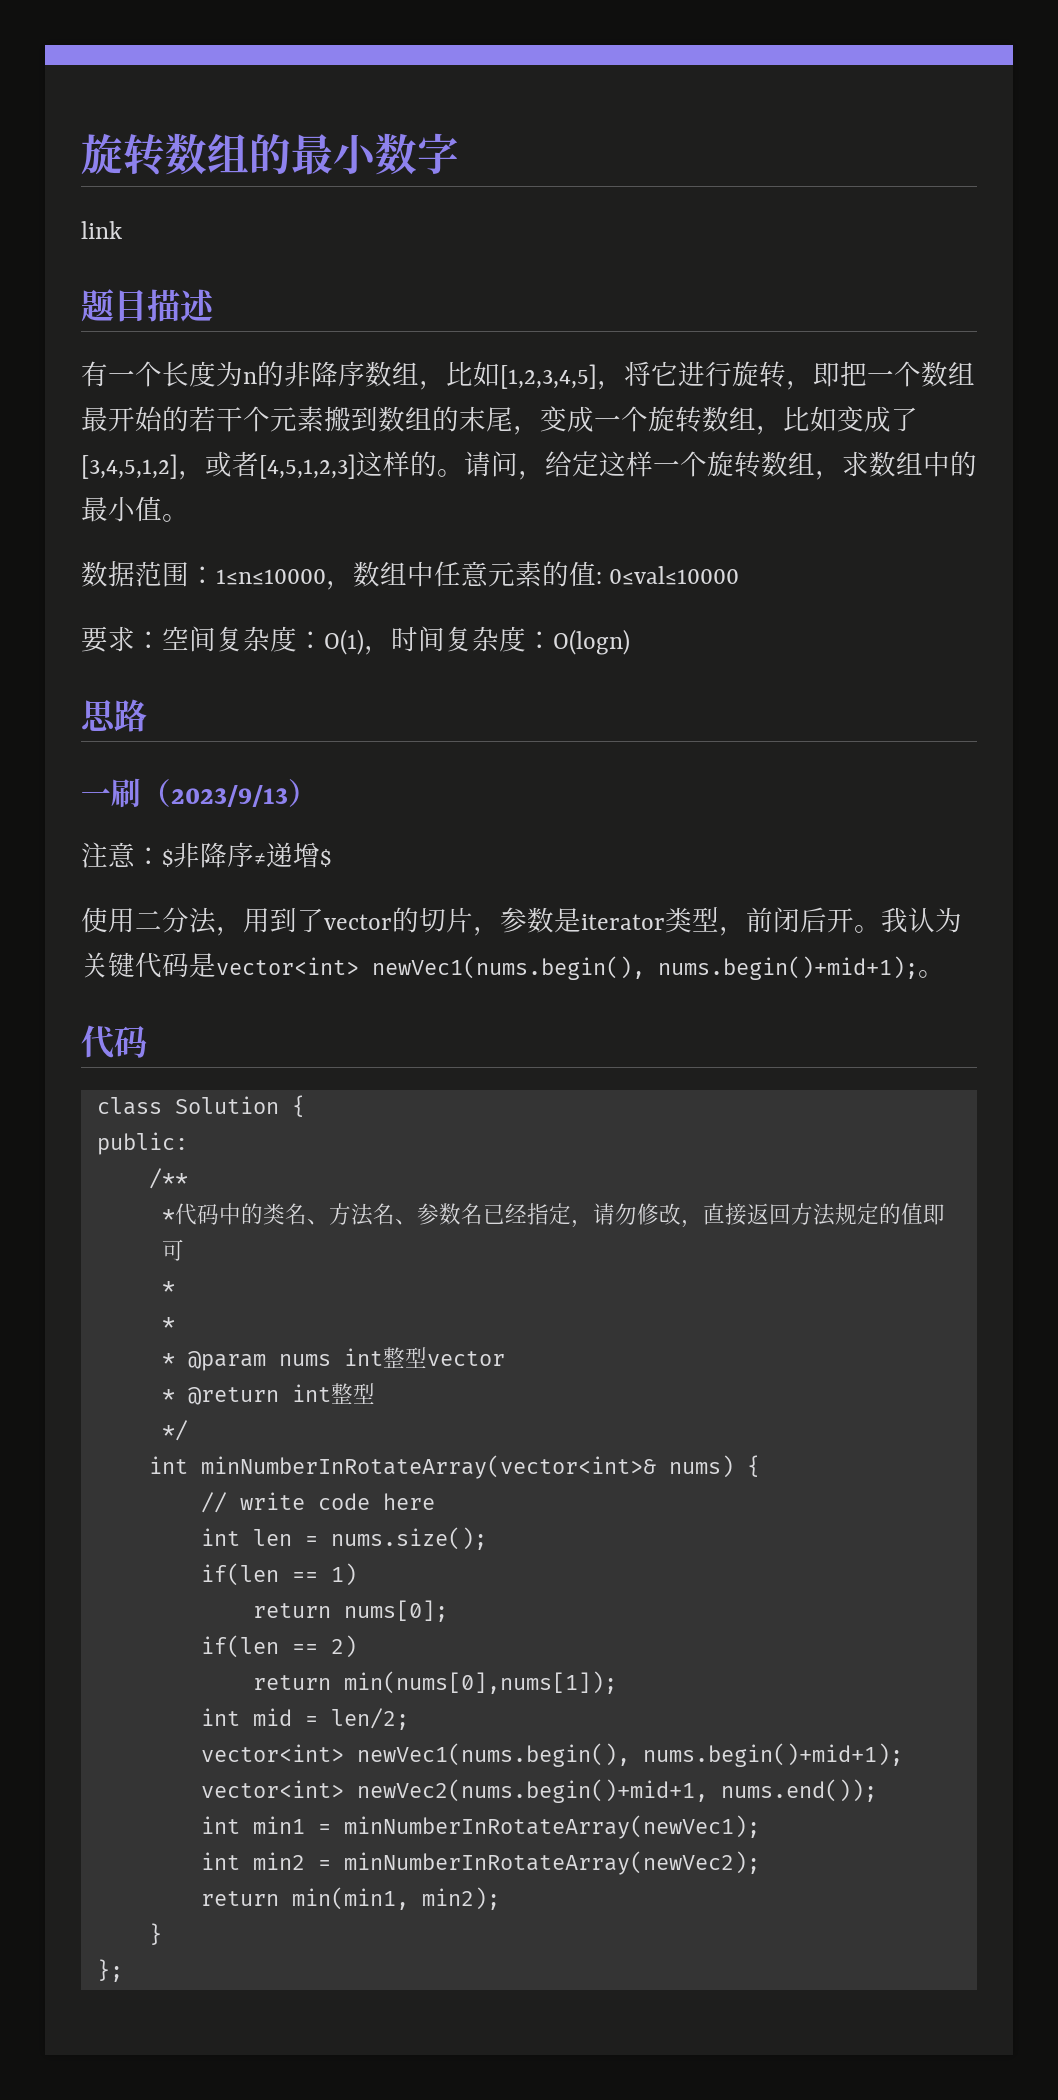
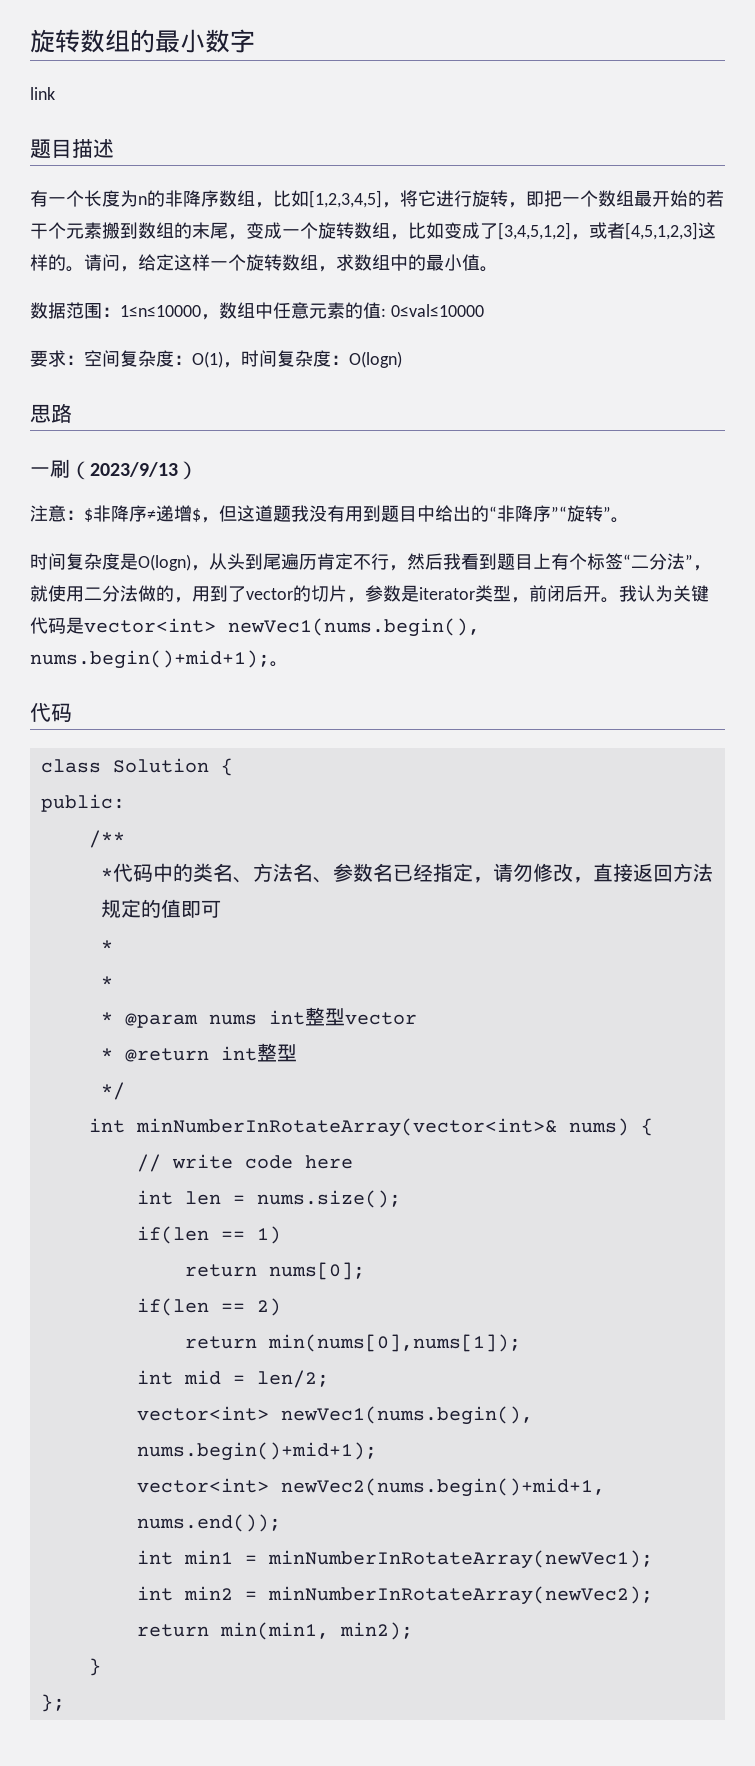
- 注意：$非降序≠递增$
- 使用二分法，用到了vector的切片，参数是iterator类型，前闭后开。
+ 注意：$非降序≠递增$，但这道题我没有用到题目中给出的“非降序”“旋转”。
+ 时间复杂度是O(logn)，从头到尾遍历肯定不行，然后我看到题目上有个标签“二分法”，就使用二分法做的，用到了vector的切片，参数是iterator类型，前闭后开。

